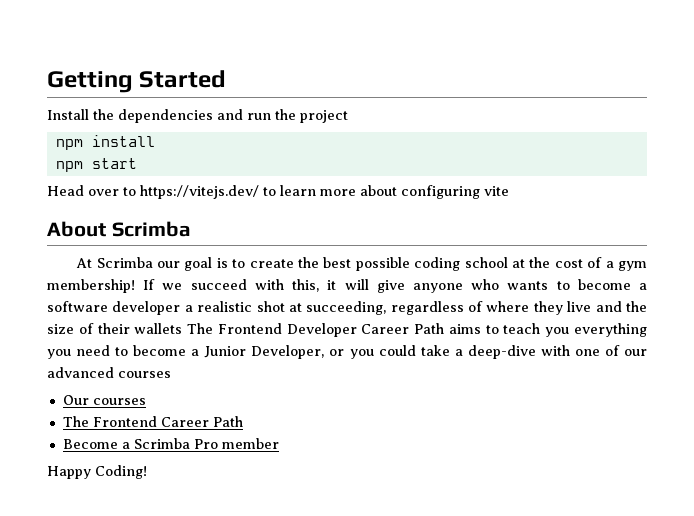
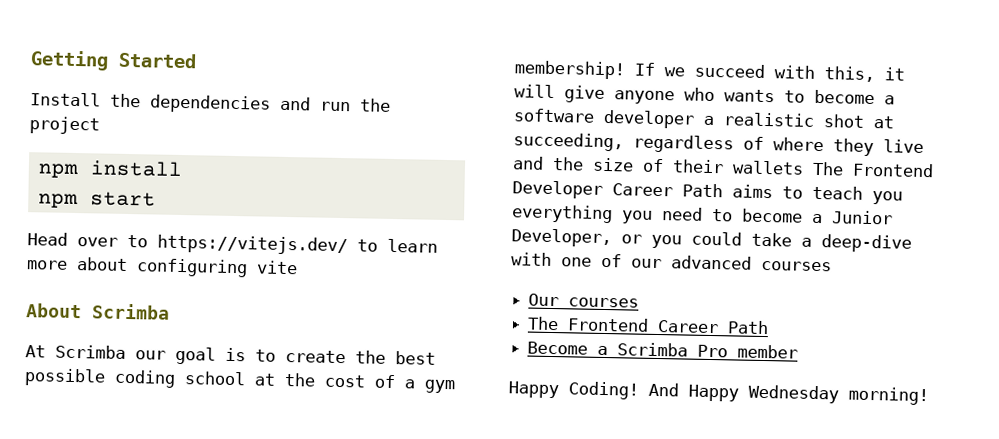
+ And Happy Wednesday morning!

